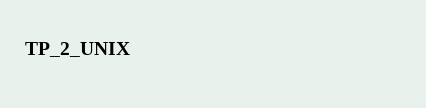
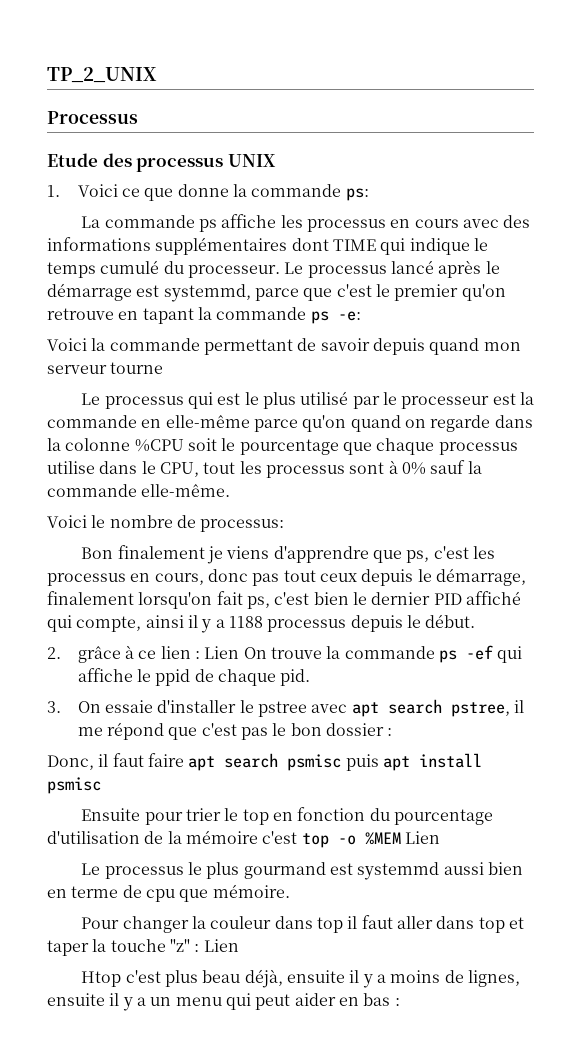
+ Processus
+ Etude des processus UNIX
+ 1. Voici ce que donne la commande ps:
+ La commande ps affiche les processus en cours avec des informations supplémentaires dont TIME qui indique le temps cumulé du processeur. Le processus lancé après le démarrage est systemmd, parce que c'est le premier qu'on retrouve en tapant la commande ps -e:
+ Voici la commande permettant de savoir depuis quand mon serveur tourne
+ Le processus qui est le plus utilisé par le processeur est la commande en elle-même parce qu'on quand on regarde dans la colonne %CPU soit le pourcentage que chaque processus utilise dans le CPU, tout les processus sont à 0% sauf la commande elle-même.
+ Voici le nombre de processus:
+ Bon finalement je viens d'apprendre que ps, c'est les processus en cours, donc pas tout ceux depuis le démarrage, finalement lorsqu'on fait ps, c'est bien le dernier PID affiché qui compte, ainsi il y a 1188 processus depuis le début.
+ 2. grâce à ce lien : Lien On trouve la commande ps -ef qui affiche le ppid de chaque pid.
+ 3. On essaie d'installer le pstree avec apt search pstree, il me répond que c'est pas le bon dossier :
+ Donc, il faut faire apt search psmisc puis apt install psmisc
+ Ensuite pour trier le top en fonction du pourcentage d'utilisation de la mémoire c'est top -o %MEM Lien
+ Le processus le plus gourmand est systemmd aussi bien en terme de cpu que mémoire.
+ Pour changer la couleur dans top il faut aller dans top et taper la touche "z" : Lien
+ Htop c'est plus beau déjà, ensuite il y a moins de lignes, ensuite il y a un menu qui peut aider en bas :

